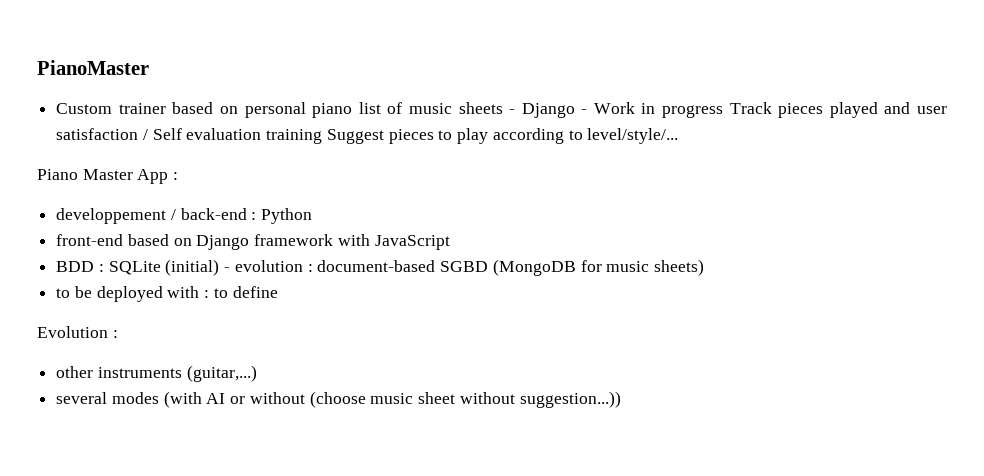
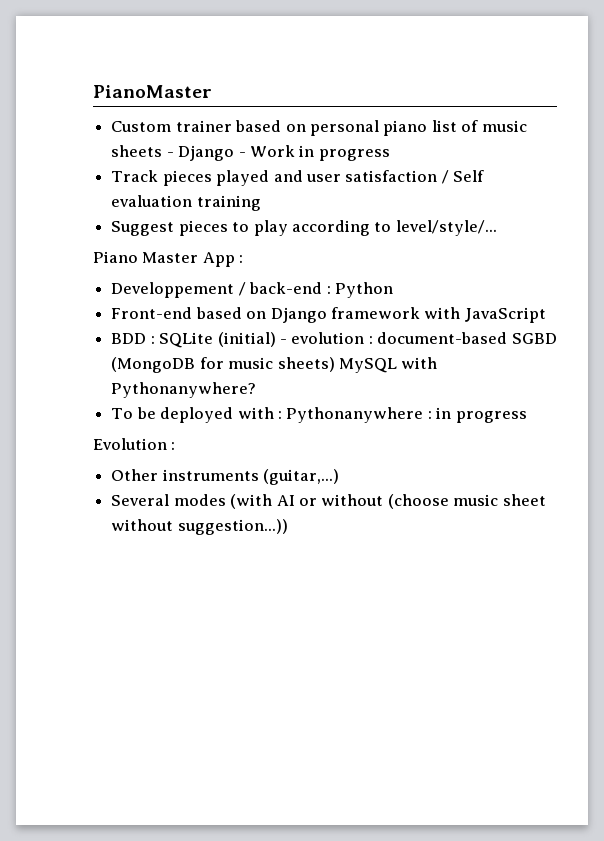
- Custom trainer based on personal piano list of music sheets - Django - Work in progress Track pieces played and user satisfaction / Self evaluation training Suggest pieces to play according to level/style/...
+ Custom trainer based on personal piano list of music sheets - Django - Work in progress
+ Track pieces played and user satisfaction / Self evaluation training
+ Suggest pieces to play according to level/style/...
- developpement / back-end : Python
+ Developpement / back-end : Python
- front-end based on Django framework with JavaScript
+ Front-end based on Django framework with JavaScript
- BDD : SQLite (initial) - evolution : document-based SGBD (MongoDB for music sheets)
- to be deployed with : to define
+ BDD : SQLite (initial) - evolution : document-based SGBD (MongoDB for music sheets) MySQL with Pythonanywhere?
+ To be deployed with : Pythonanywhere : in progress
- other instruments (guitar,...)
+ Other instruments (guitar,...)
- several modes (with AI or without (choose music sheet without suggestion...))
+ Several modes (with AI or without (choose music sheet without suggestion...))

